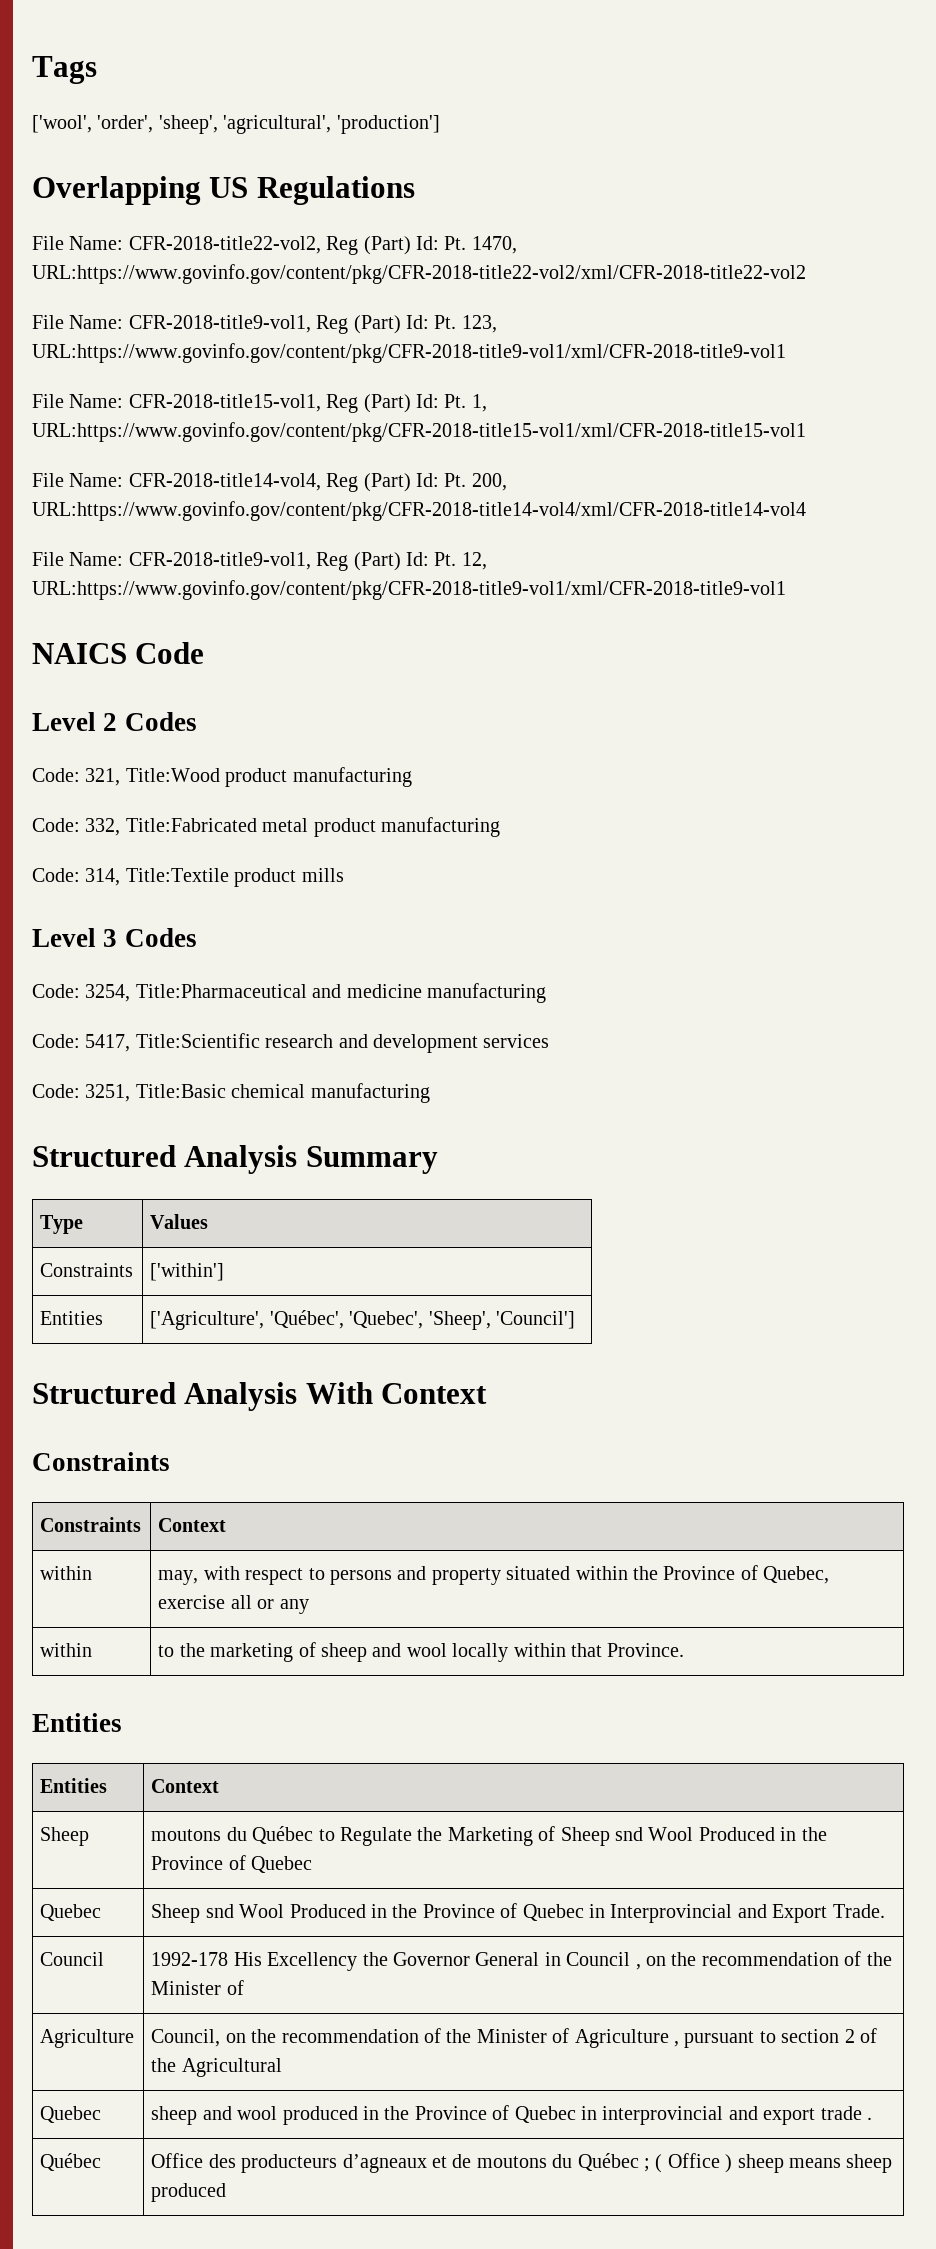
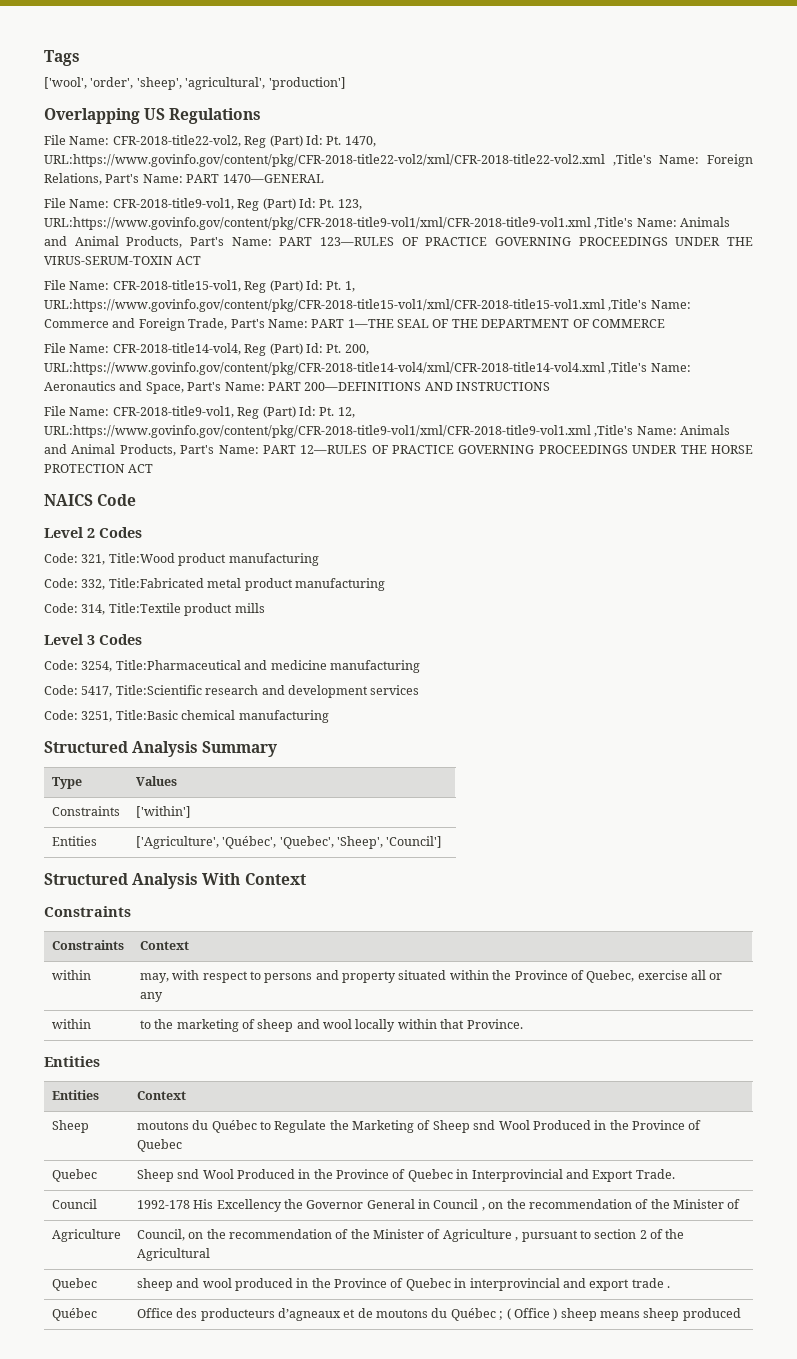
- File Name: CFR-2018-title22-vol2, Reg (Part) Id: Pt. 1470, URL:https://www.govinfo.gov/content/pkg/CFR-2018-title22-vol2/xml/CFR-2018-title22-vol2
+ File Name: CFR-2018-title22-vol2, Reg (Part) Id: Pt. 1470, URL:https://www.govinfo.gov/content/pkg/CFR-2018-title22-vol2/xml/CFR-2018-title22-vol2.xml ,Title's Name: Foreign Relations, Part's Name: PART 1470—GENERAL
- File Name: CFR-2018-title9-vol1, Reg (Part) Id: Pt. 123, URL:https://www.govinfo.gov/content/pkg/CFR-2018-title9-vol1/xml/CFR-2018-title9-vol1
+ File Name: CFR-2018-title9-vol1, Reg (Part) Id: Pt. 123, URL:https://www.govinfo.gov/content/pkg/CFR-2018-title9-vol1/xml/CFR-2018-title9-vol1.xml ,Title's Name: Animals and Animal Products, Part's Name: PART 123—RULES OF PRACTICE GOVERNING PROCEEDINGS UNDER THE VIRUS-SERUM-TOXIN ACT
- File Name: CFR-2018-title15-vol1, Reg (Part) Id: Pt. 1, URL:https://www.govinfo.gov/content/pkg/CFR-2018-title15-vol1/xml/CFR-2018-title15-vol1
+ File Name: CFR-2018-title15-vol1, Reg (Part) Id: Pt. 1, URL:https://www.govinfo.gov/content/pkg/CFR-2018-title15-vol1/xml/CFR-2018-title15-vol1.xml ,Title's Name: Commerce and Foreign Trade, Part's Name: PART 1—THE SEAL OF THE DEPARTMENT OF COMMERCE
- File Name: CFR-2018-title14-vol4, Reg (Part) Id: Pt. 200, URL:https://www.govinfo.gov/content/pkg/CFR-2018-title14-vol4/xml/CFR-2018-title14-vol4
+ File Name: CFR-2018-title14-vol4, Reg (Part) Id: Pt. 200, URL:https://www.govinfo.gov/content/pkg/CFR-2018-title14-vol4/xml/CFR-2018-title14-vol4.xml ,Title's Name: Aeronautics and Space, Part's Name: PART 200—DEFINITIONS AND INSTRUCTIONS
- File Name: CFR-2018-title9-vol1, Reg (Part) Id: Pt. 12, URL:https://www.govinfo.gov/content/pkg/CFR-2018-title9-vol1/xml/CFR-2018-title9-vol1
+ File Name: CFR-2018-title9-vol1, Reg (Part) Id: Pt. 12, URL:https://www.govinfo.gov/content/pkg/CFR-2018-title9-vol1/xml/CFR-2018-title9-vol1.xml ,Title's Name: Animals and Animal Products, Part's Name: PART 12—RULES OF PRACTICE GOVERNING PROCEEDINGS UNDER THE HORSE PROTECTION ACT

